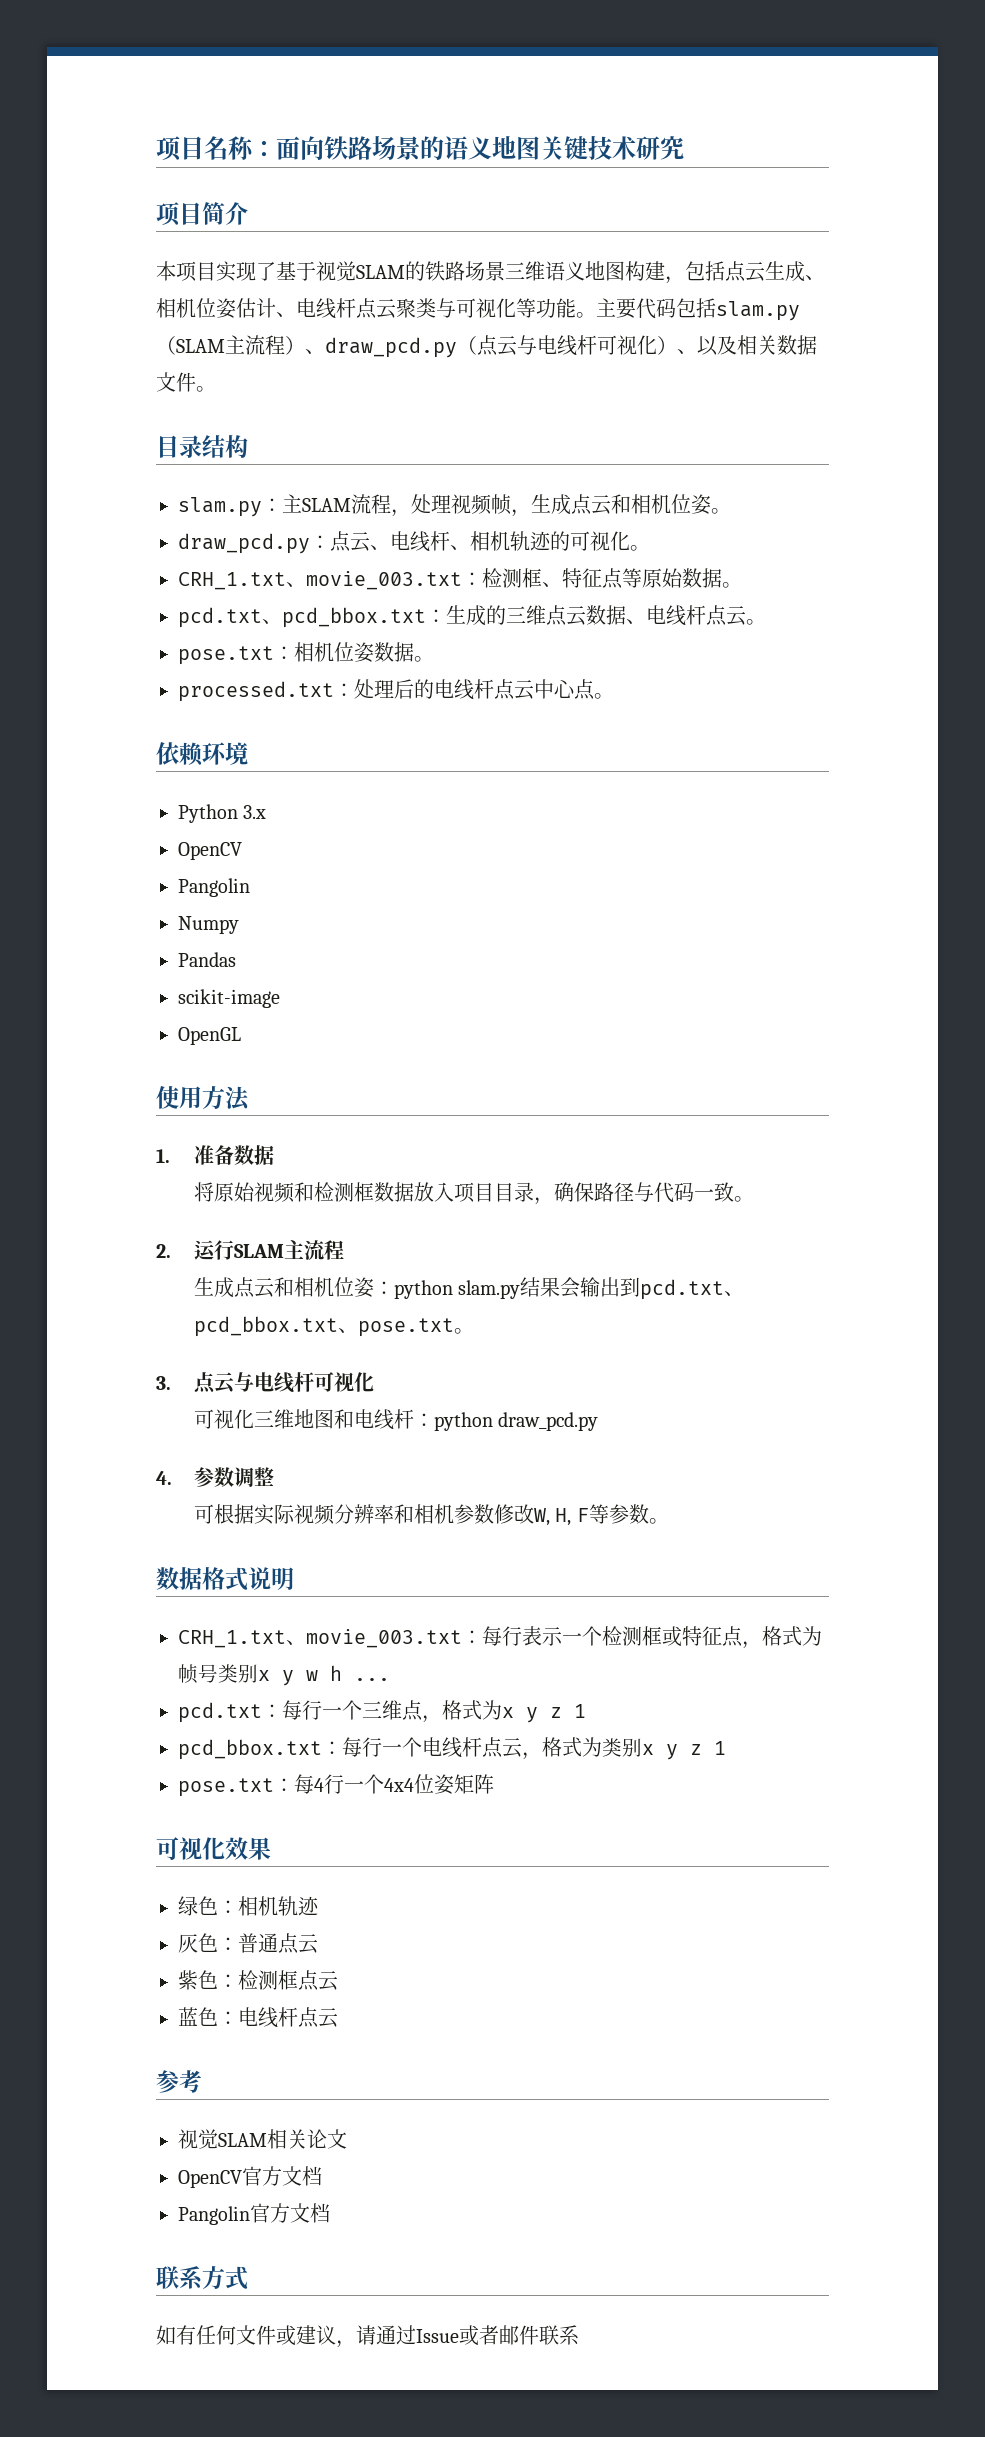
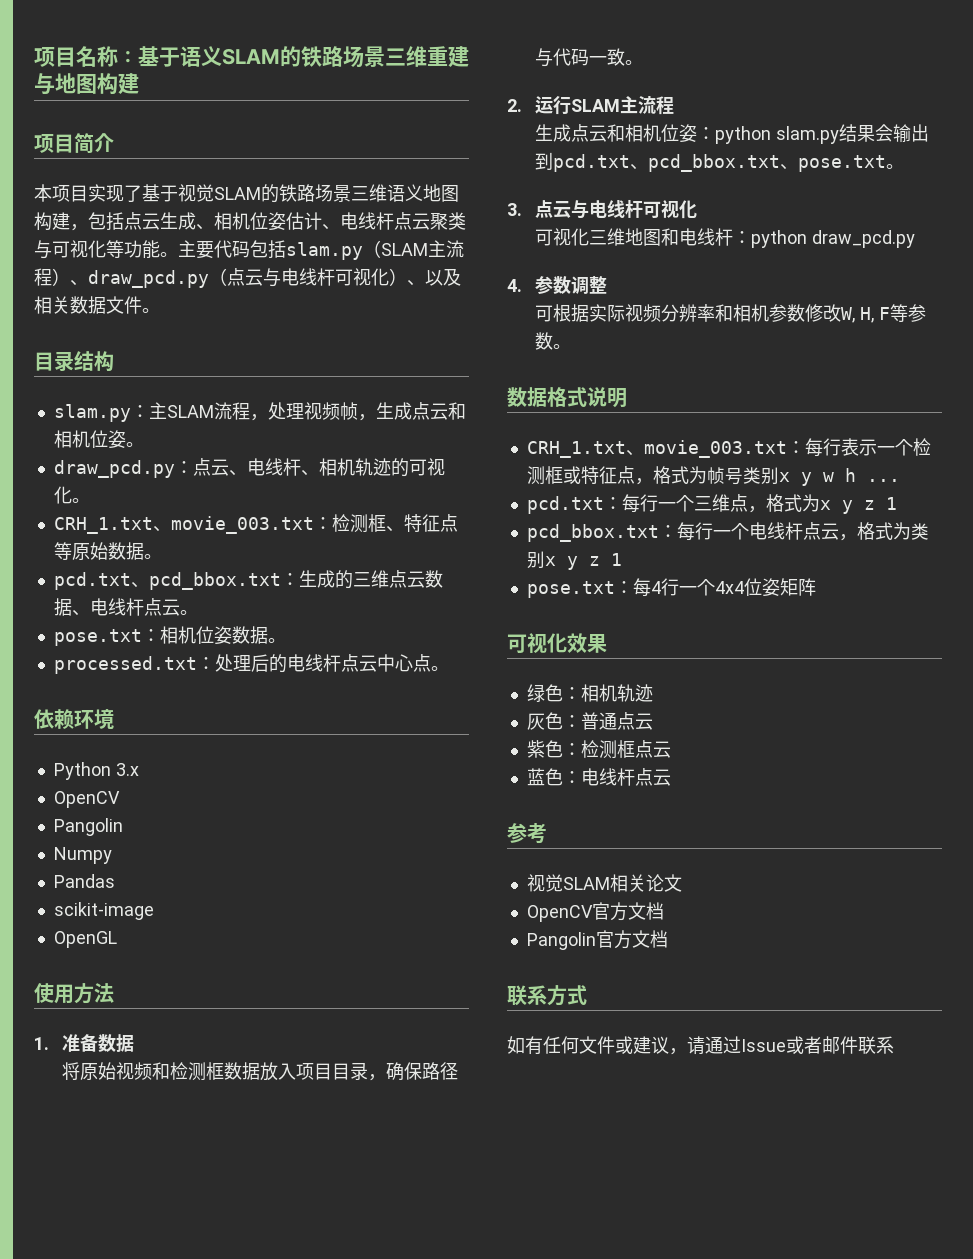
- 项目名称：面向铁路场景的语义地图关键技术研究
+ 项目名称：基于语义SLAM的铁路场景三维重建与地图构建

